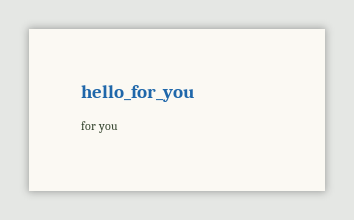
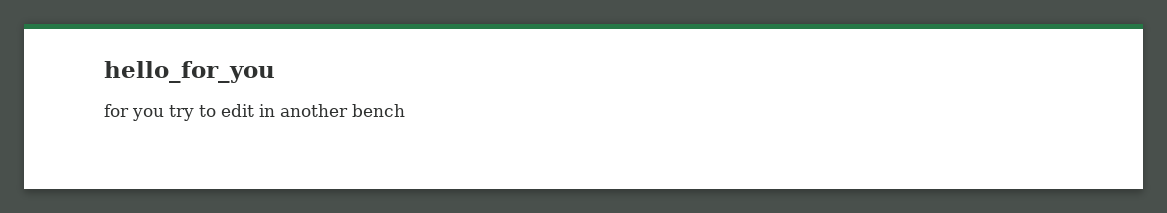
- for you
+ for you try to edit in another bench

